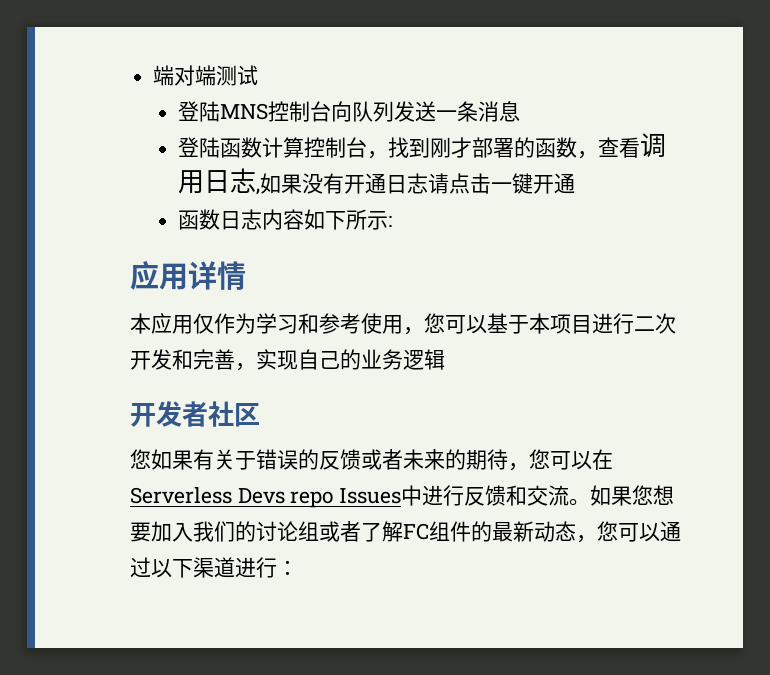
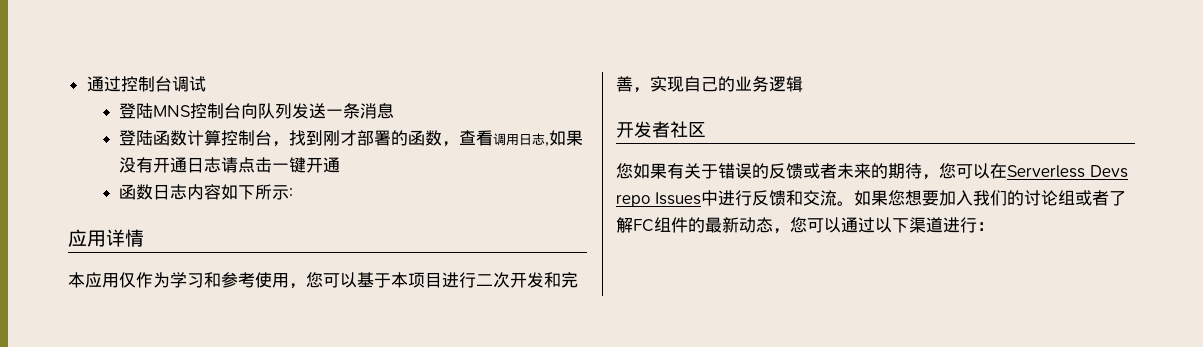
- 端对端测试
+ 通过控制台调试

